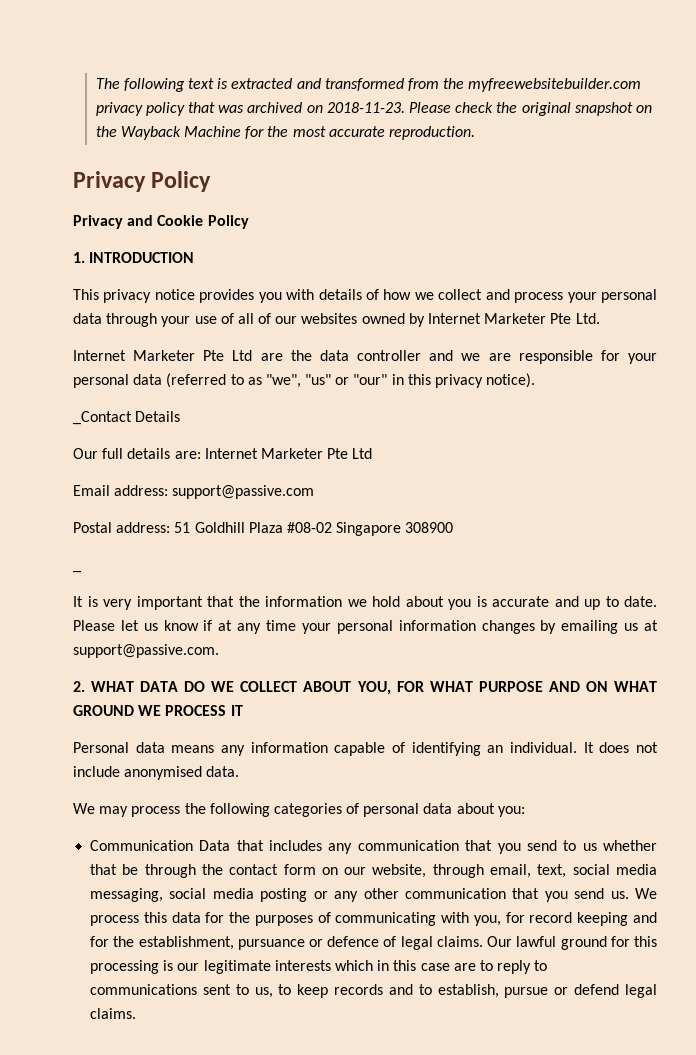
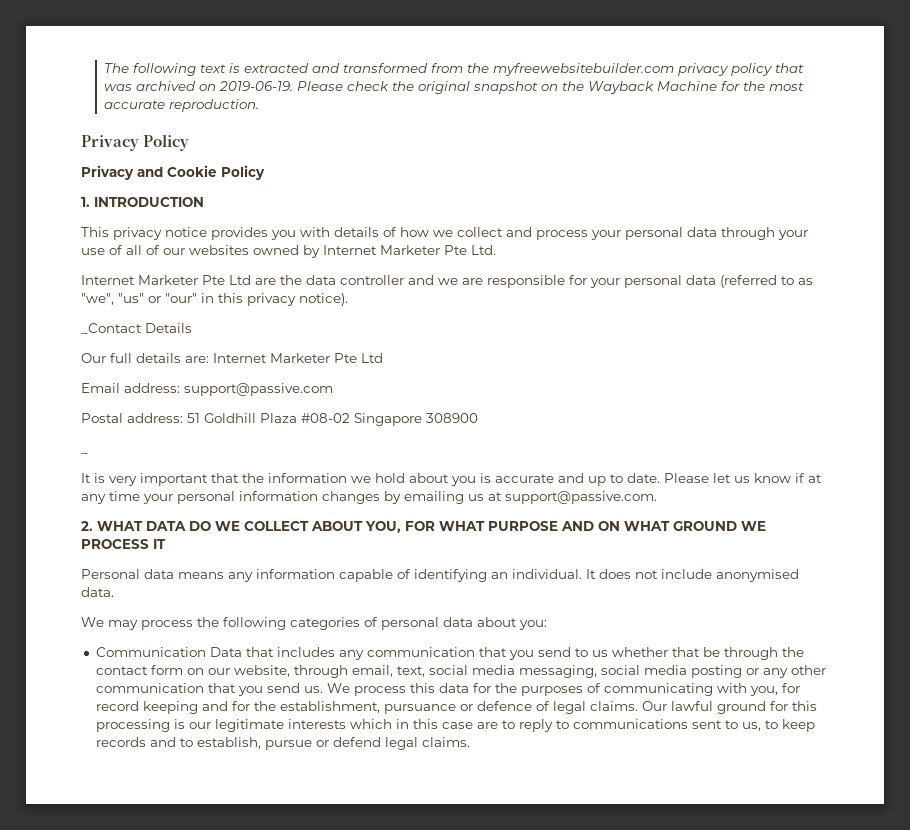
- The following text is extracted and transformed from the myfreewebsitebuilder.com privacy policy that was archived on 2018-11-23.
+ The following text is extracted and transformed from the myfreewebsitebuilder.com privacy policy that was archived on 2019-06-19.

